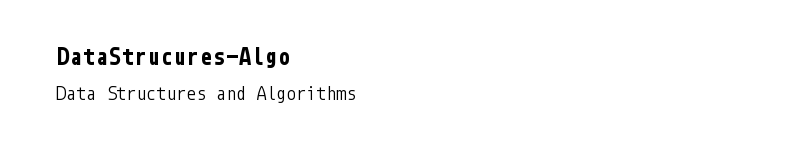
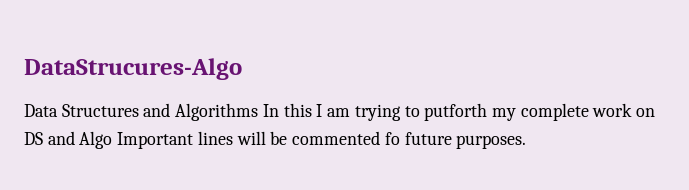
- Data Structures and Algorithms
+ Data Structures and Algorithms In this I am trying to putforth my complete work on DS and Algo Important lines will be commented fo future purposes.

